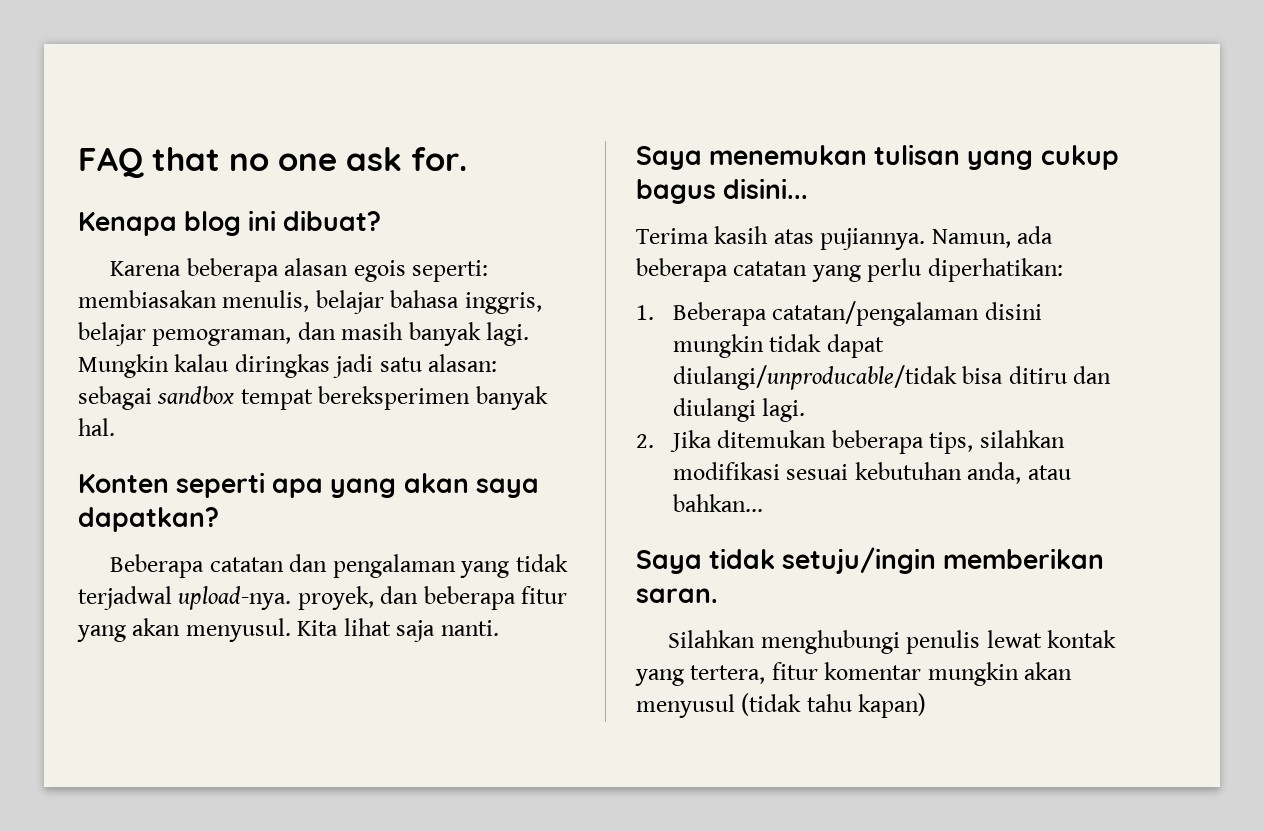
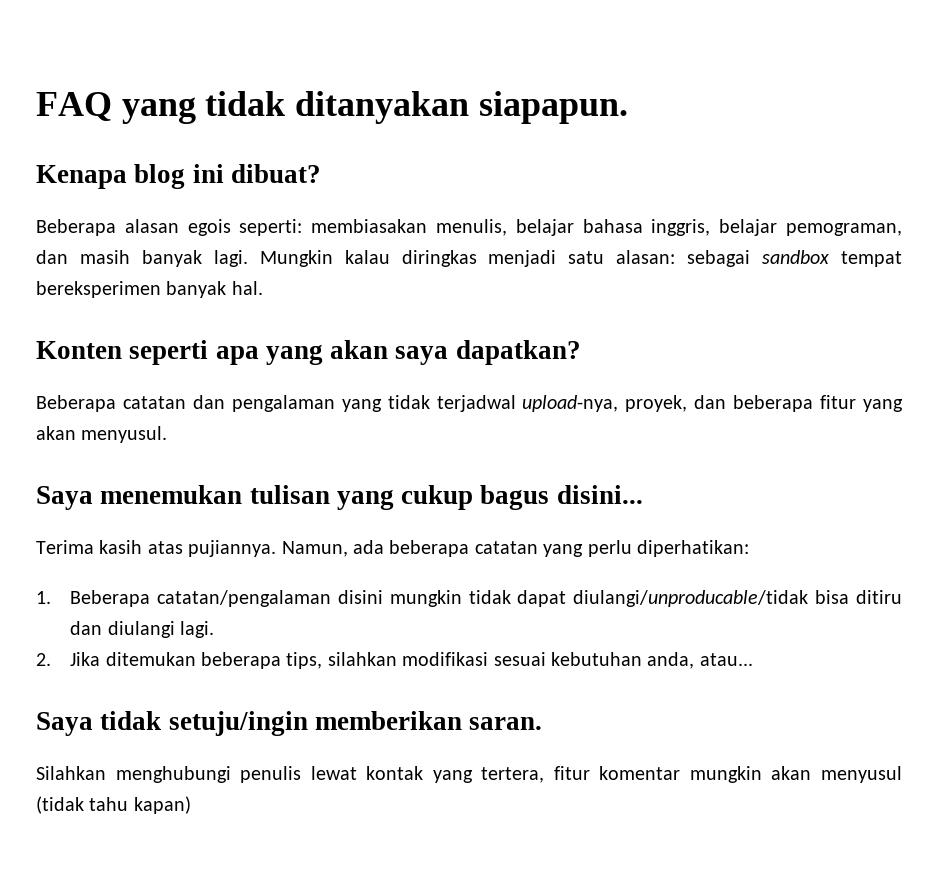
- FAQ that no one ask for.
+ FAQ yang tidak ditanyakan siapapun.
- Karena beberapa alasan egois seperti: membiasakan menulis, belajar bahasa inggris, belajar pemograman, dan masih banyak lagi.
+ Beberapa alasan egois seperti: membiasakan menulis, belajar bahasa inggris, belajar pemograman, dan masih banyak lagi.
- Mungkin kalau diringkas jadi satu alasan: sebagai sandbox tempat bereksperimen banyak hal.
+ Mungkin kalau diringkas menjadi satu alasan: sebagai sandbox tempat bereksperimen banyak hal.
- Beberapa catatan dan pengalaman yang tidak terjadwal upload-nya. proyek, dan beberapa fitur yang akan menyusul. Kita lihat saja nanti.
+ Beberapa catatan dan pengalaman yang tidak terjadwal upload-nya, proyek, dan beberapa fitur yang akan menyusul.
- 2. Jika ditemukan beberapa tips, silahkan modifikasi sesuai kebutuhan anda, atau bahkan...
+ 2. Jika ditemukan beberapa tips, silahkan modifikasi sesuai kebutuhan anda, atau...

